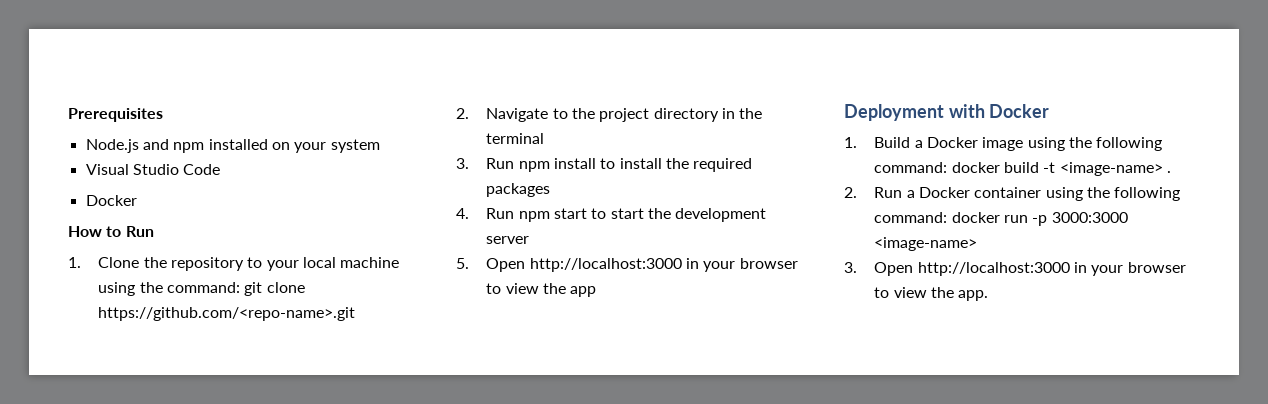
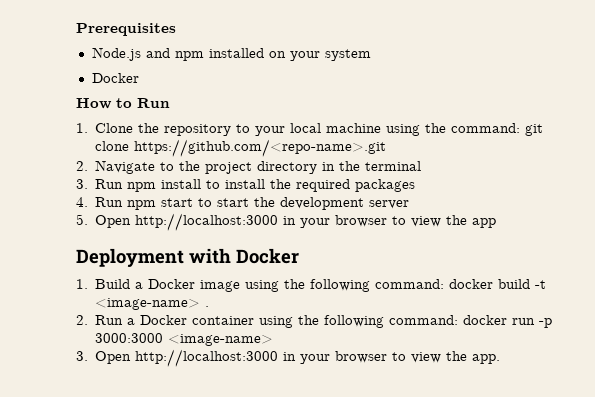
- Visual Studio Code

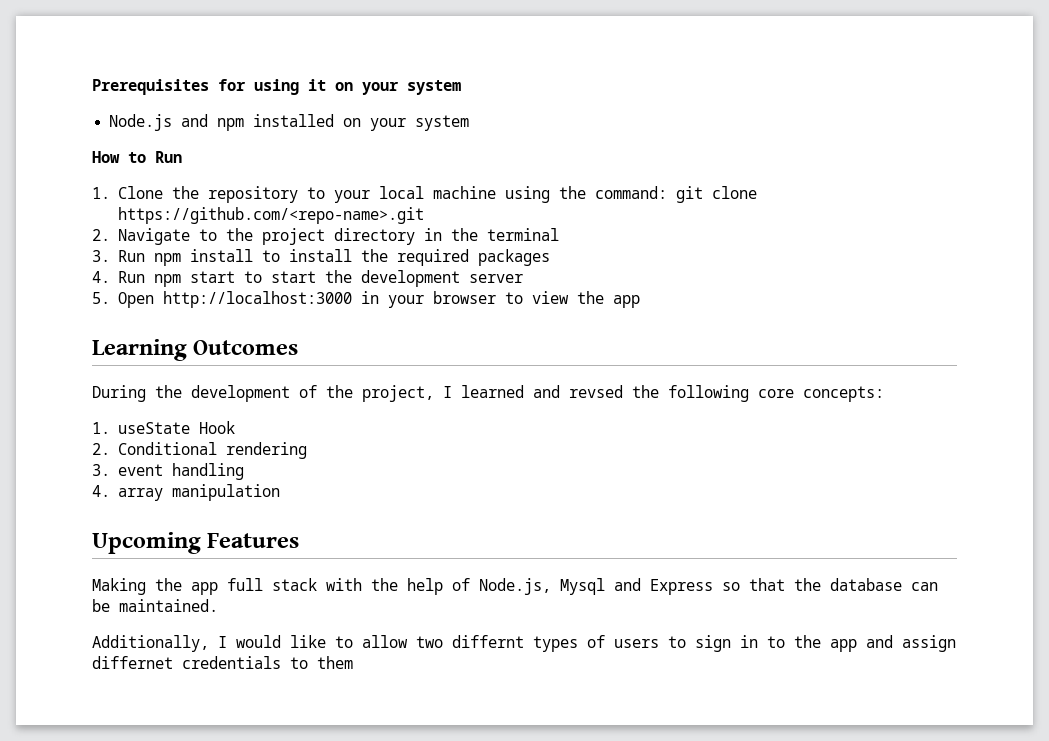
- Prerequisites
+ Prerequisites for using it on your system
  Node.js and npm installed on your system
- Docker
- Deployment with Docker
- 1. Build a Docker image using the following command: docker build -t <image-name> .
- 2. Run a Docker container using the following command: docker run -p 3000:3000 <image-name>
- 3. Open http://localhost:3000 in your browser to view the app.
+ Learning Outcomes
+ During the development of the project, I learned and revsed the following core concepts:
+ 1. useState Hook
+ 2. Conditional rendering
+ 3. event handling
+ 4. array manipulation
+ Upcoming Features
+ Making the app full stack with the help of Node.js, Mysql and Express so that the database can be maintained.
+ Additionally, I would like to allow two differnt types of users to sign in to the app and assign differnet credentials to them

